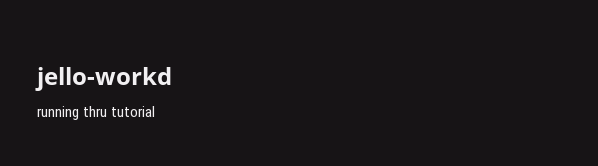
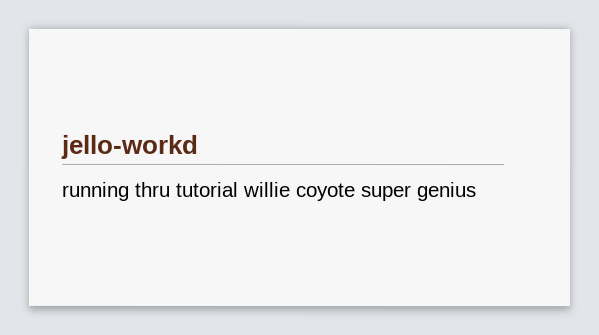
- running thru tutorial
+ running thru tutorial willie coyote super genius

